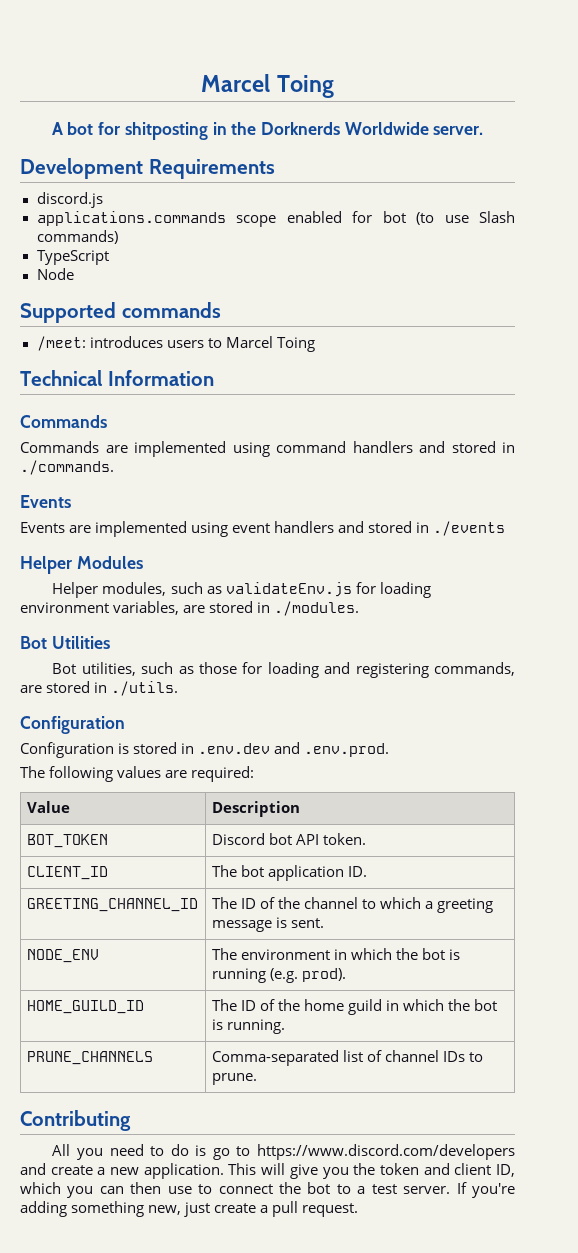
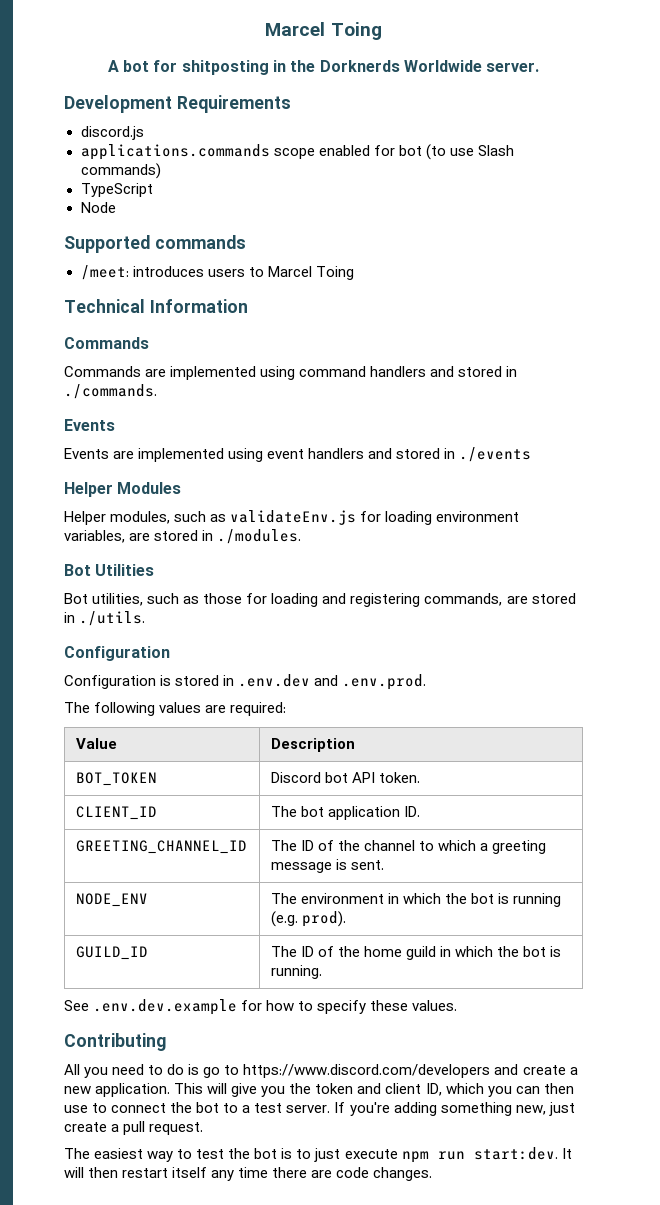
- HOME_GUILD_ID | The ID of the home guild in which the bot is running.
+ GUILD_ID | The ID of the home guild in which the bot is running.
- PRUNE_CHANNELS | Comma-separated list of channel IDs to prune.
+ See .env.dev.example for how to specify these values.
+ The easiest way to test the bot is to just execute npm run start:dev. It will then restart itself any time there are code changes.

